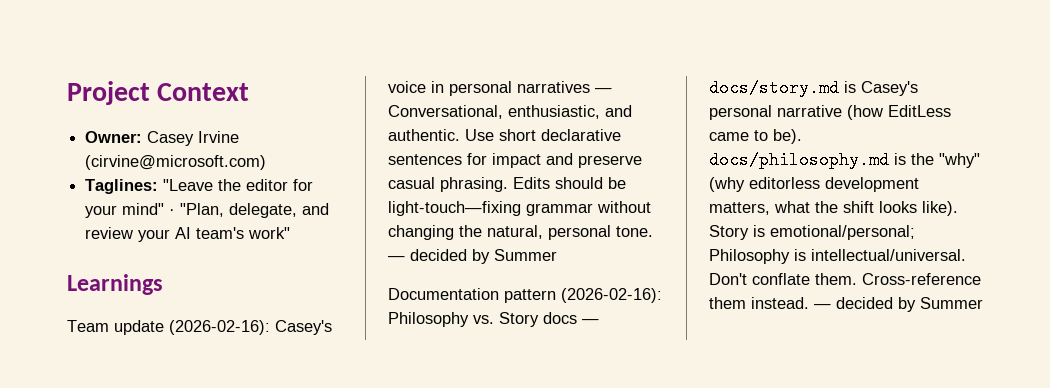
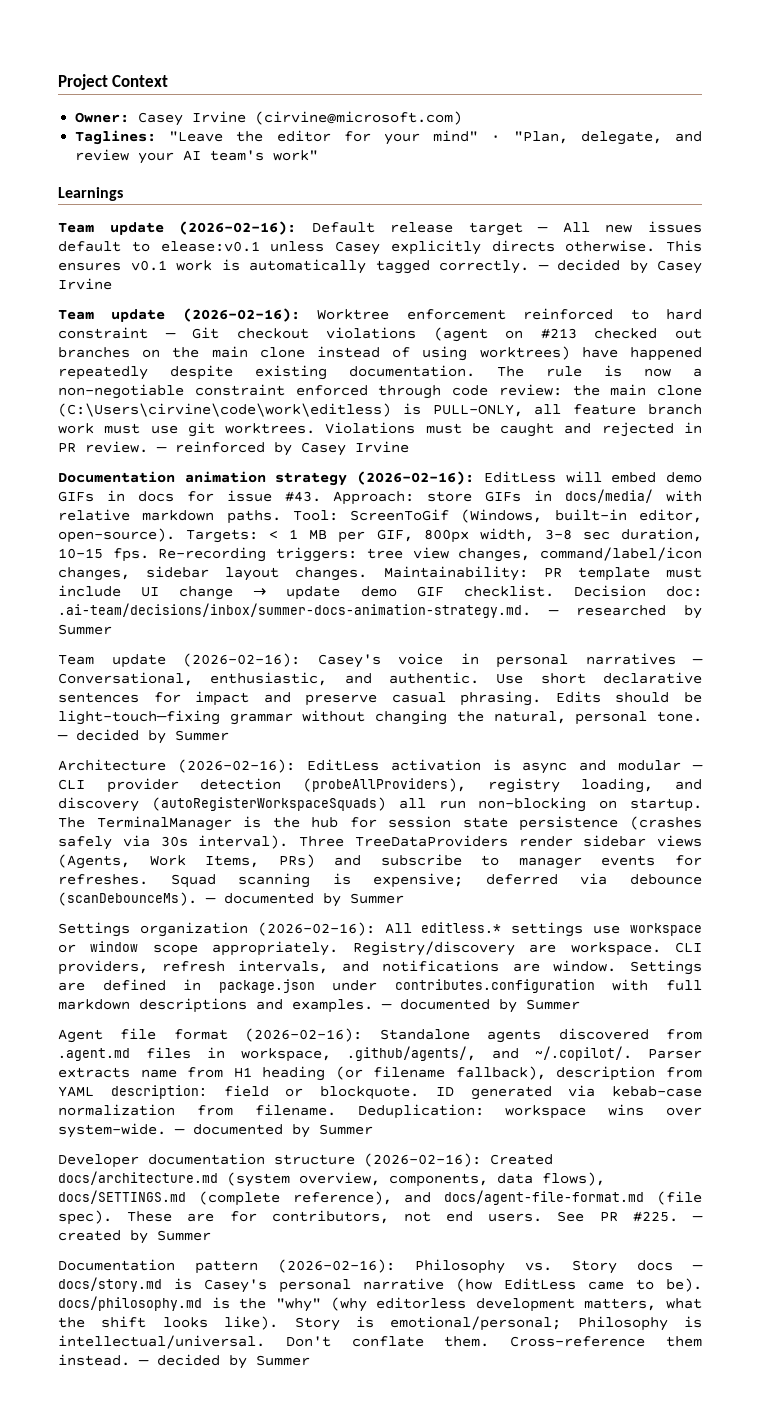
+ Team update (2026-02-16): Default release target — All new issues default to elease:v0.1 unless Casey explicitly directs otherwise. This ensures v0.1 work is automatically tagged correctly. — decided by Casey Irvine
+ Team update (2026-02-16): Worktree enforcement reinforced to hard constraint — Git checkout violations (agent on #213 checked out branches on the main clone instead of using worktrees) have happened repeatedly despite existing documentation. The rule is now a non-negotiable constraint enforced through code review: the main clone (C:\Users\cirvine\code\work\editless) is PULL-ONLY, all feature branch work must use git worktrees. Violations must be caught and rejected in PR review. — reinforced by Casey Irvine
+ Documentation animation strategy (2026-02-16): EditLess will embed demo GIFs in docs for issue #43. Approach: store GIFs in docs/media/ with relative markdown paths. Tool: ScreenToGif (Windows, built-in editor, open-source). Targets: < 1 MB per GIF, 800px width, 3–8 sec duration, 10–15 fps. Re-recording triggers: tree view changes, command/label/icon changes, sidebar layout changes. Maintainability: PR template must include UI change → update demo GIF checklist. Decision doc: .ai-team/decisions/inbox/summer-docs-animation-strategy.md. — researched by Summer
+ Architecture (2026-02-16): EditLess activation is async and modular — CLI provider detection (probeAllProviders), registry loading, and discovery (autoRegisterWorkspaceSquads) all run non-blocking on startup. The TerminalManager is the hub for session state persistence (crashes safely via 30s interval). Three TreeDataProviders render sidebar views (Agents, Work Items, PRs) and subscribe to manager events for refreshes. Squad scanning is expensive; deferred via debounce (scanDebounceMs). — documented by Summer
+ Settings organization (2026-02-16): All editless.* settings use workspace or window scope appropriately. Registry/discovery are workspace. CLI providers, refresh intervals, and notifications are window. Settings are defined in package.json under contributes.configuration with full markdown descriptions and examples. — documented by Summer
+ Agent file format (2026-02-16): Standalone agents discovered from .agent.md files in workspace, .github/agents/, and ~/.copilot/. Parser extracts name from H1 heading (or filename fallback), description from YAML description: field or blockquote. ID generated via kebab-case normalization from filename. Deduplication: workspace wins over system-wide. — documented by Summer
+ Developer documentation structure (2026-02-16): Created docs/architecture.md (system overview, components, data flows), docs/SETTINGS.md (complete reference), and docs/agent-file-format.md (file spec). These are for contributors, not end users. See PR #225. — created by Summer

